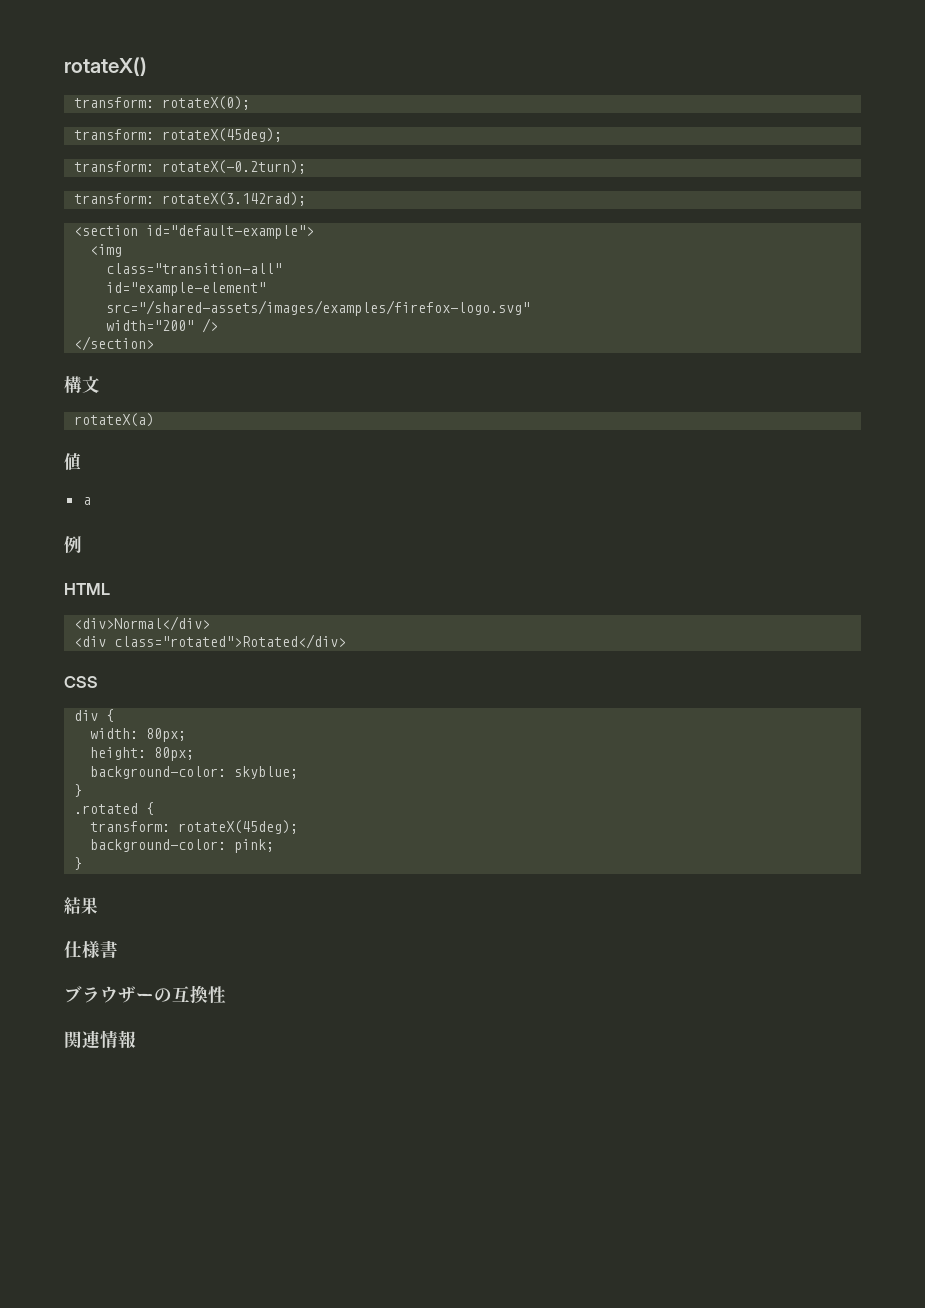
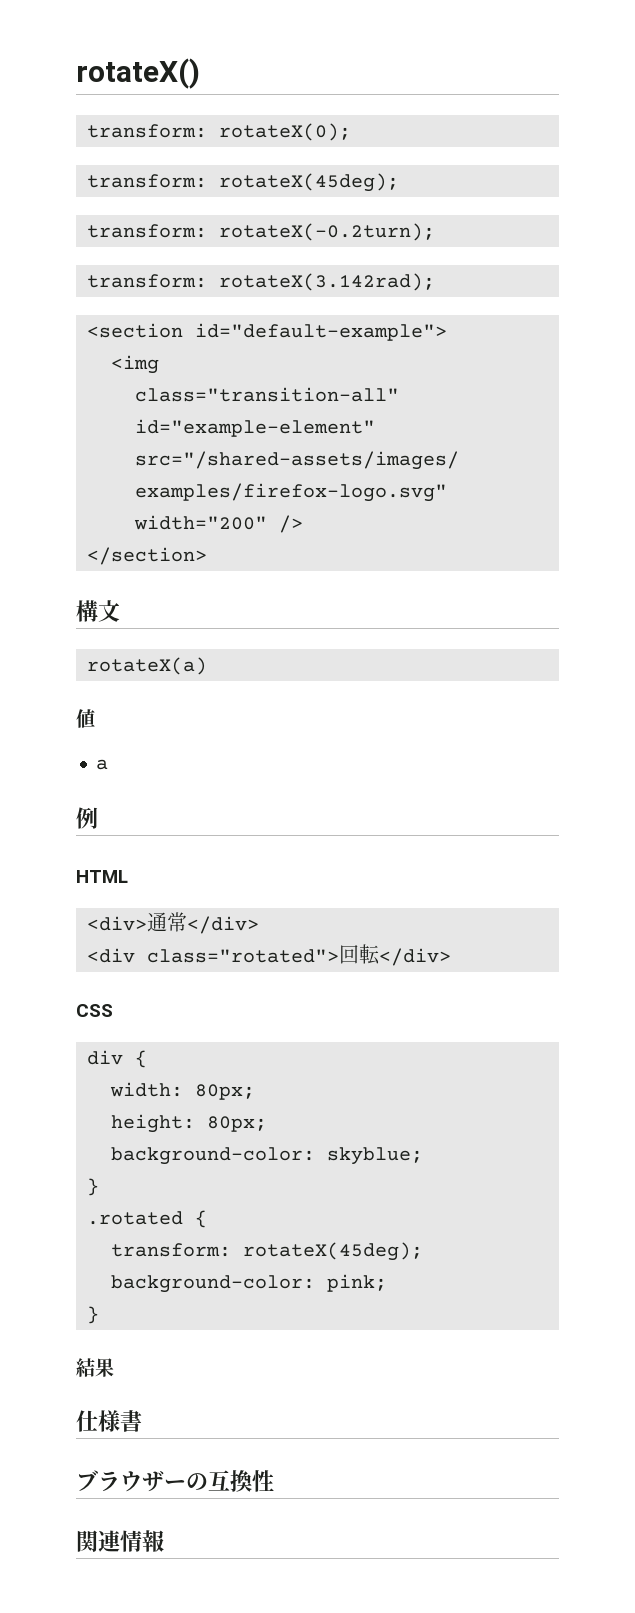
- <div>Normal</div>
- <div class="rotated">Rotated</div>
+ <div>通常</div>
+ <div class="rotated">回転</div>

